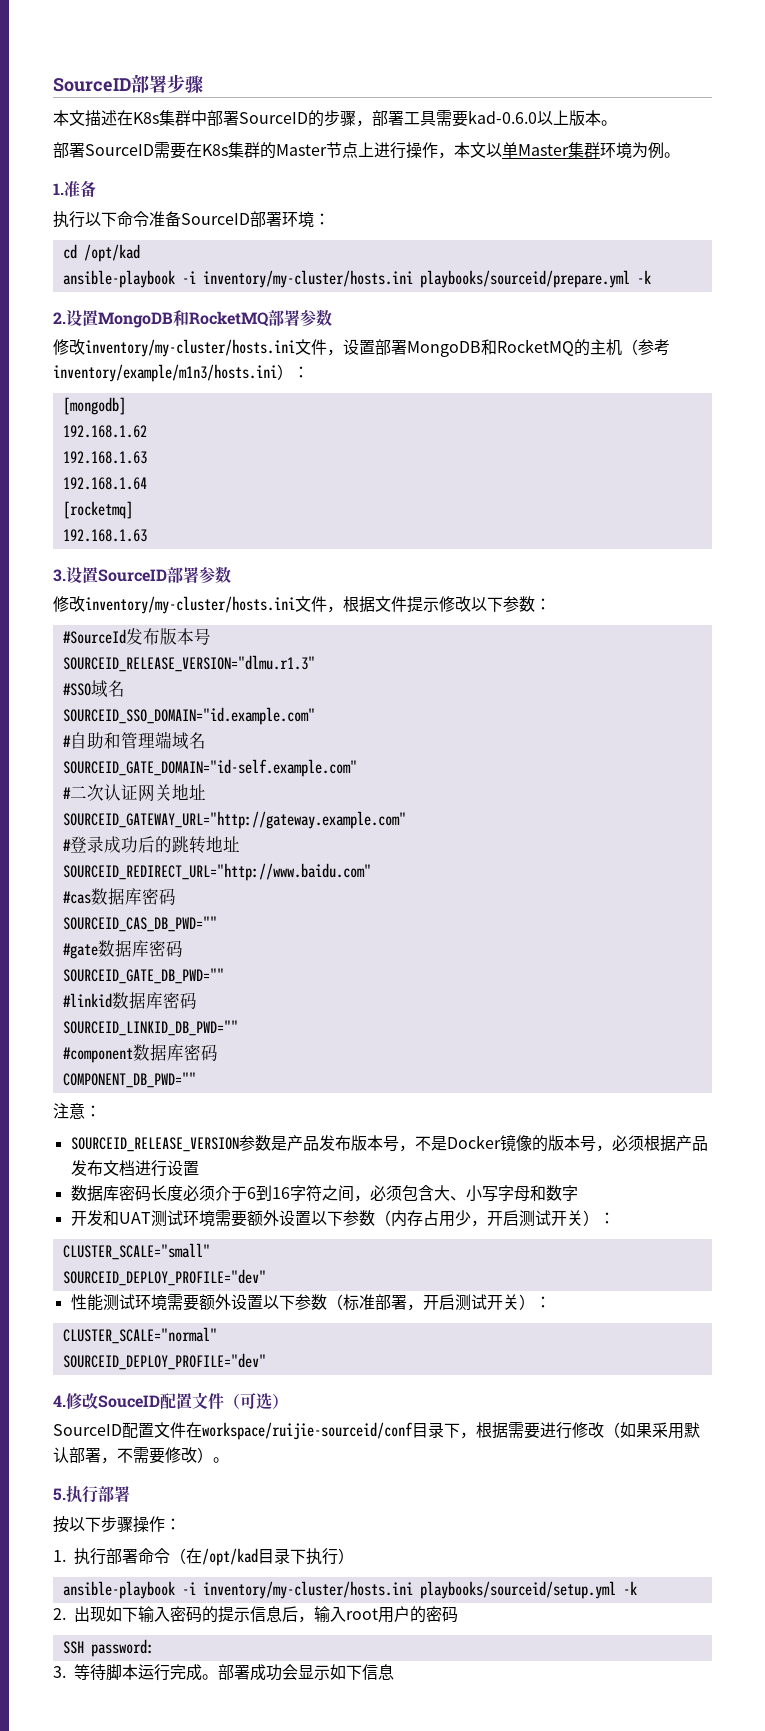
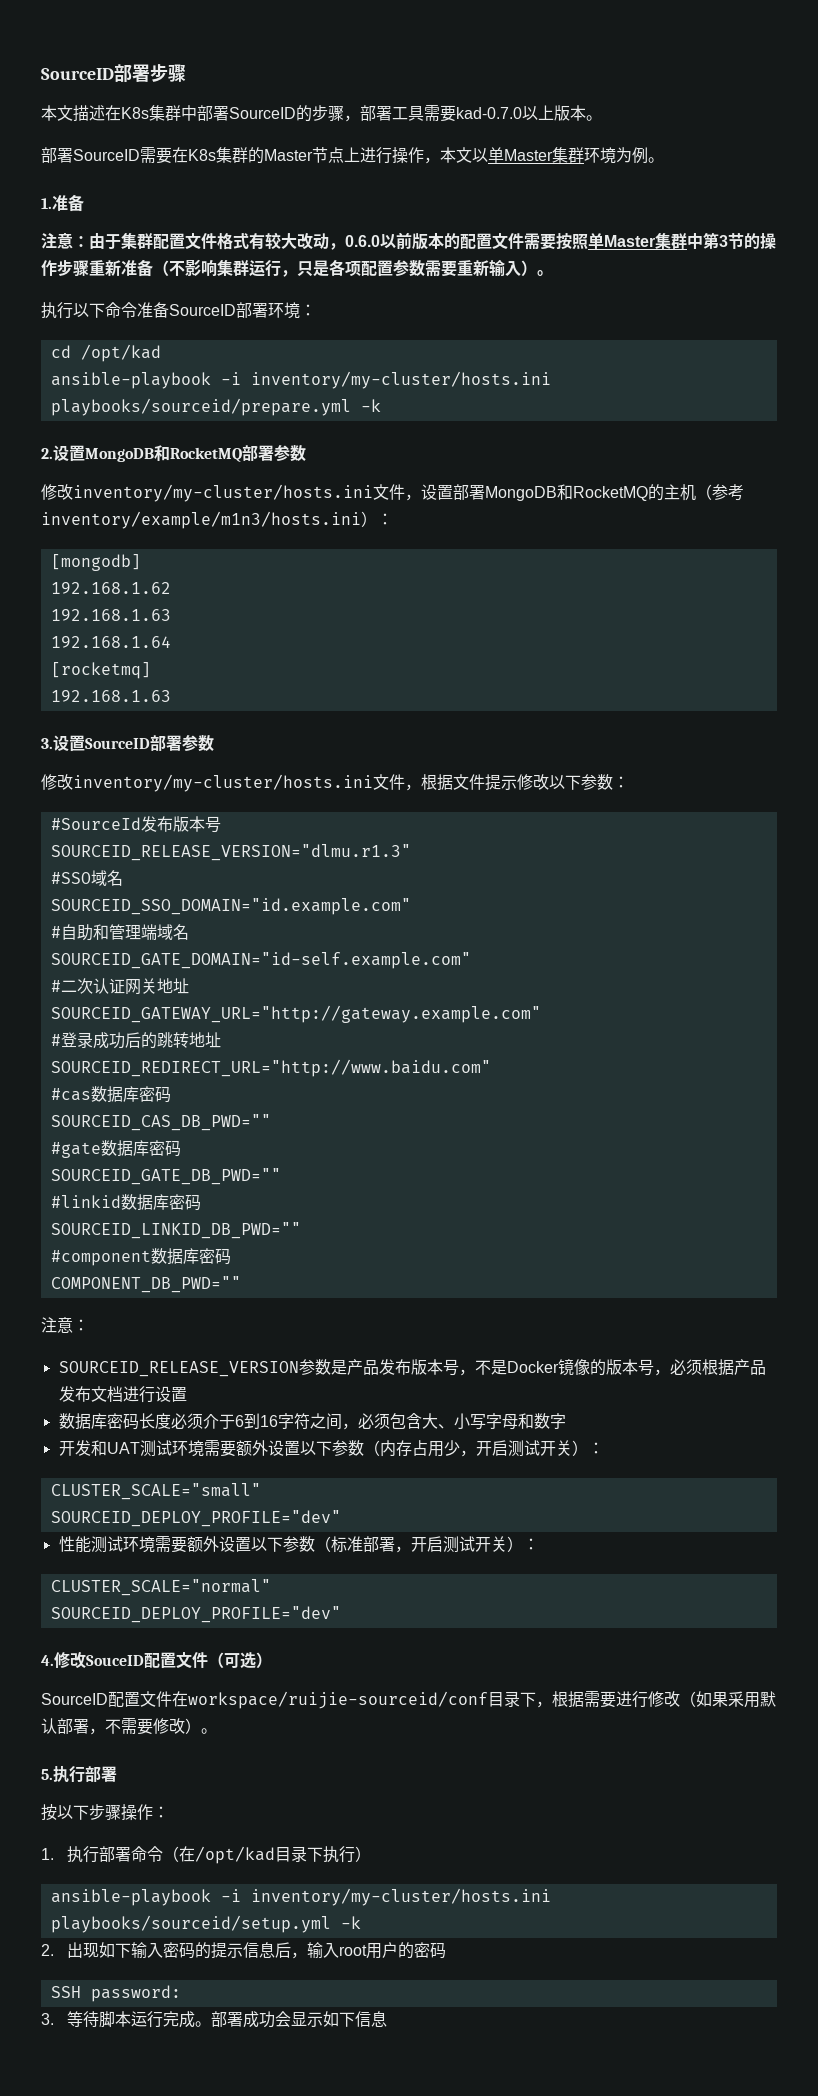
- 本文描述在K8s集群中部署SourceID的步骤，部署工具需要kad-0.6.0以上版本。
+ 本文描述在K8s集群中部署SourceID的步骤，部署工具需要kad-0.7.0以上版本。
+ 注意：由于集群配置文件格式有较大改动，0.6.0以前版本的配置文件需要按照单Master集群中第3节的操作步骤重新准备（不影响集群运行，只是各项配置参数需要重新输入）。

